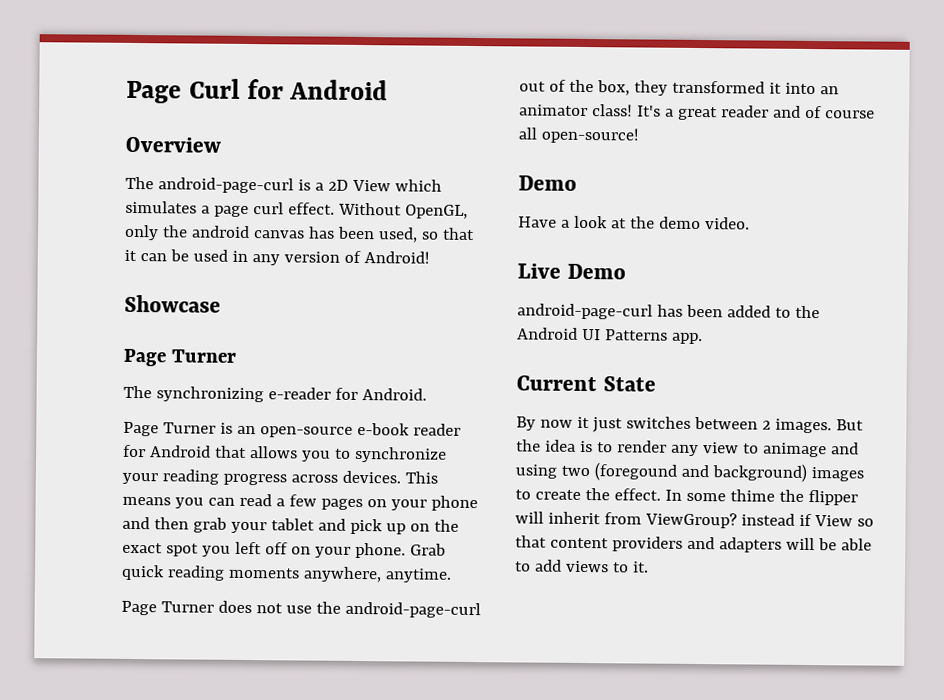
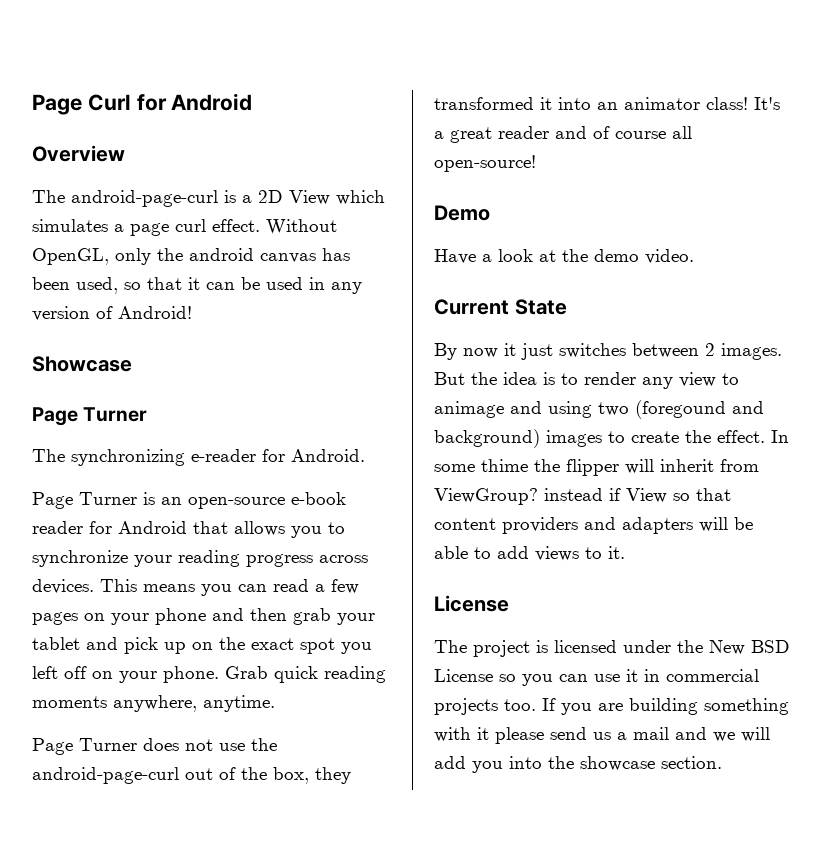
- Live Demo
- android-page-curl has been added to the Android UI Patterns app.
  In some thime the flipper will inherit from ViewGroup? instead if View so that content providers and adapters will be able to add views to it.
+ License
+ The project is licensed under the New BSD License so you can use it in commercial projects too. If you are building something with it please send us a mail and we will add you into the showcase section.

